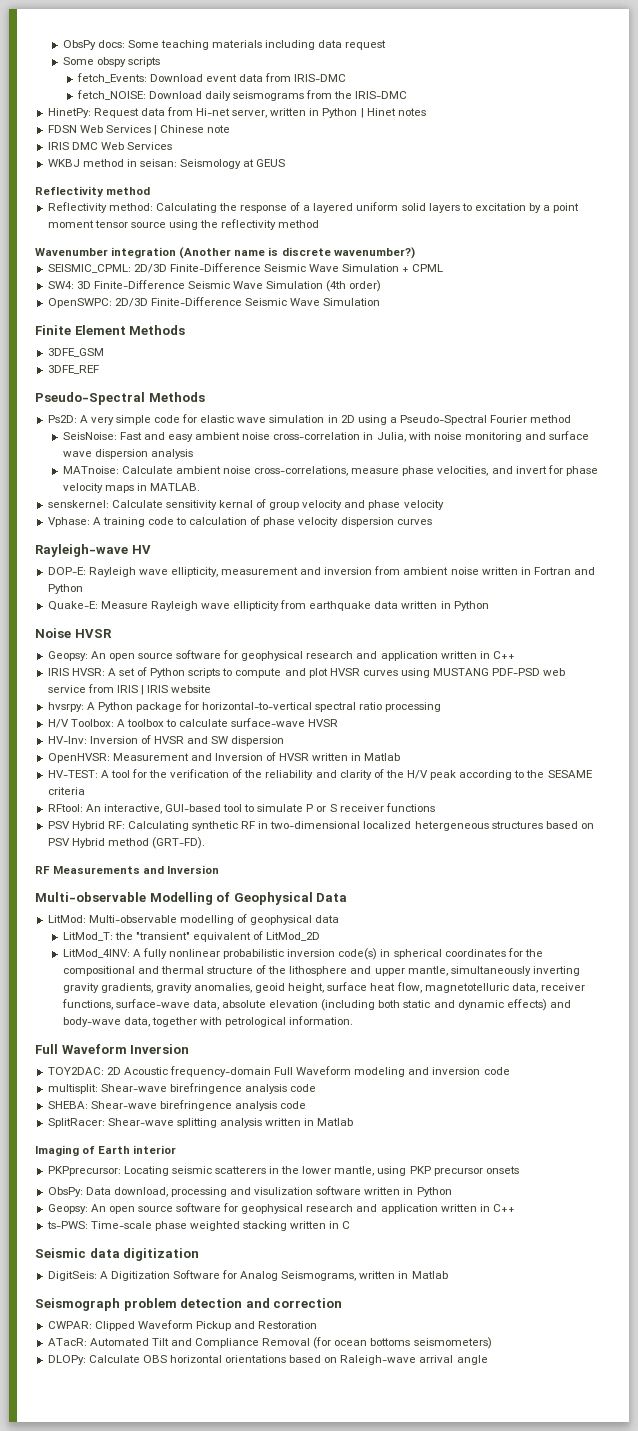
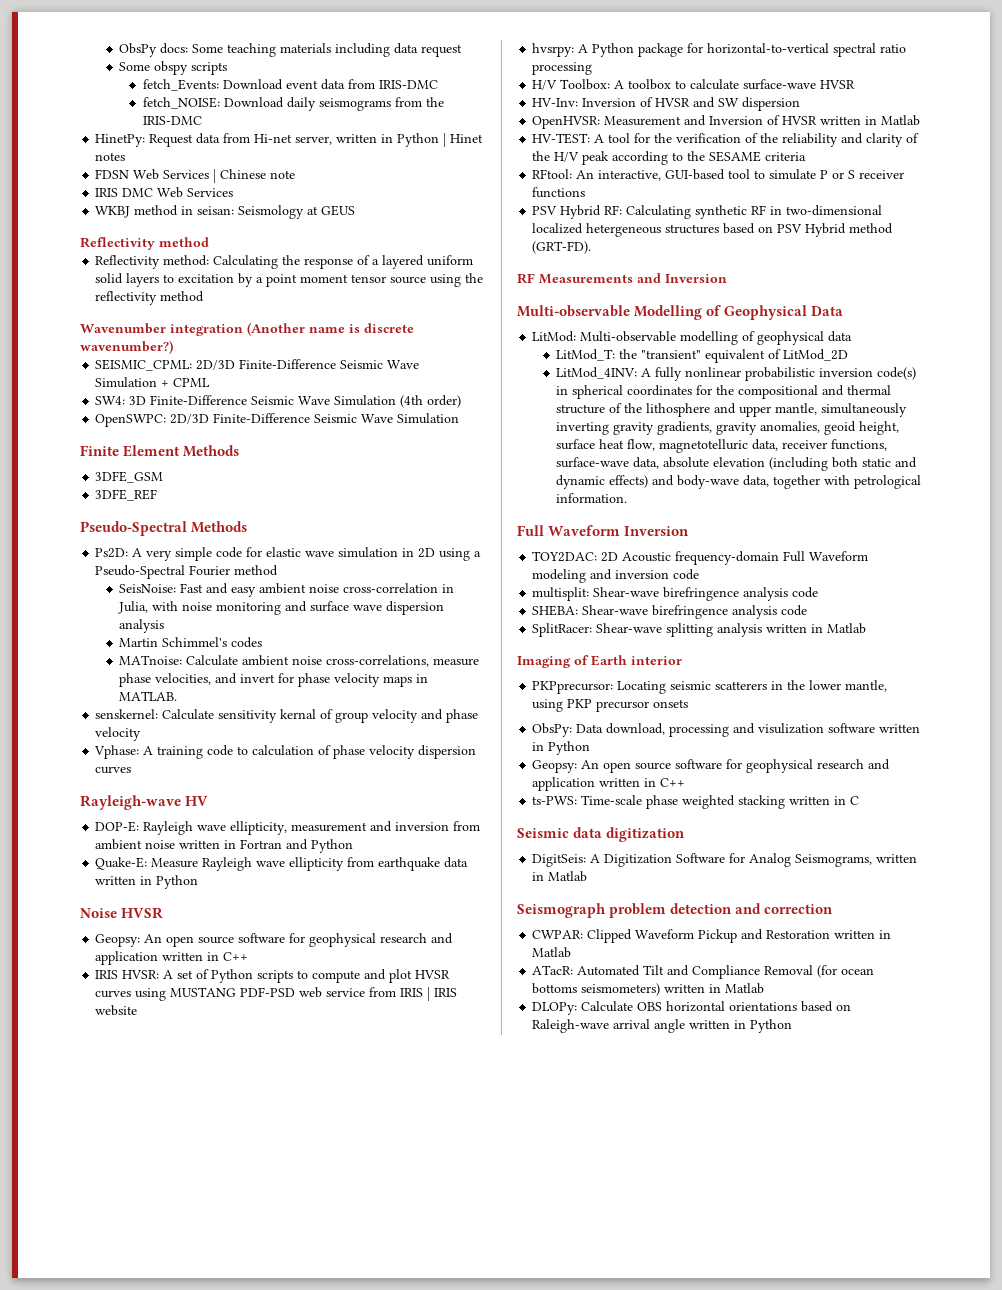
+ Martin Schimmel's codes
- CWPAR: Clipped Waveform Pickup and Restoration
+ CWPAR: Clipped Waveform Pickup and Restoration written in Matlab
- ATacR: Automated Tilt and Compliance Removal (for ocean bottoms seismometers)
+ ATacR: Automated Tilt and Compliance Removal (for ocean bottoms seismometers) written in Matlab
- DLOPy: Calculate OBS horizontal orientations based on Raleigh-wave arrival angle
+ DLOPy: Calculate OBS horizontal orientations based on Raleigh-wave arrival angle written in Python

